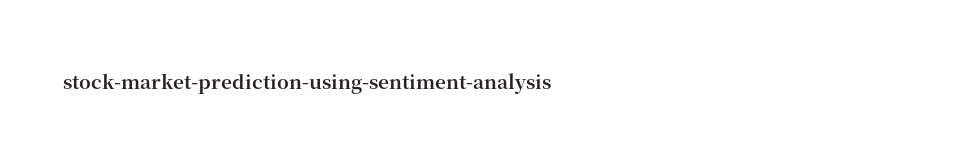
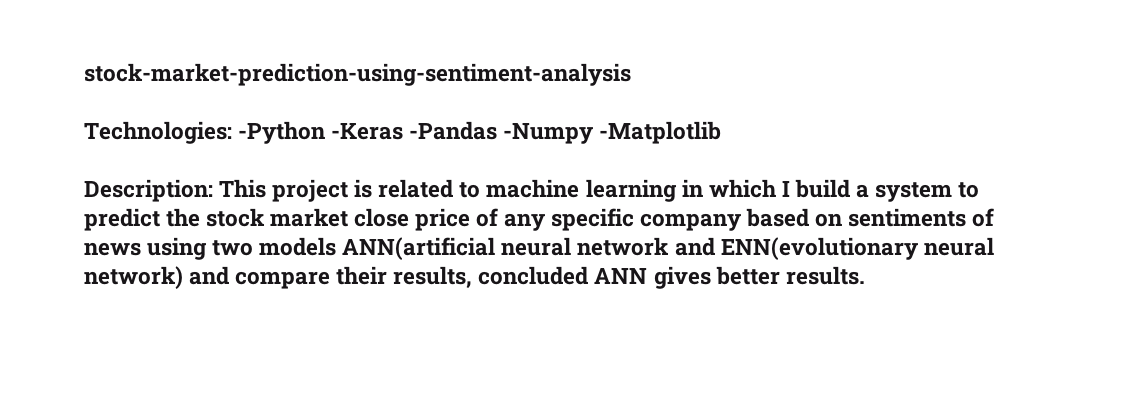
+ Technologies: -Python -Keras -Pandas -Numpy -Matplotlib
+ Description: This project is related to machine learning in which I build a system to predict the stock market close price of any specific company based on sentiments of news using two models ANN(artificial neural network and ENN(evolutionary neural network) and compare their results, concluded ANN gives better results.

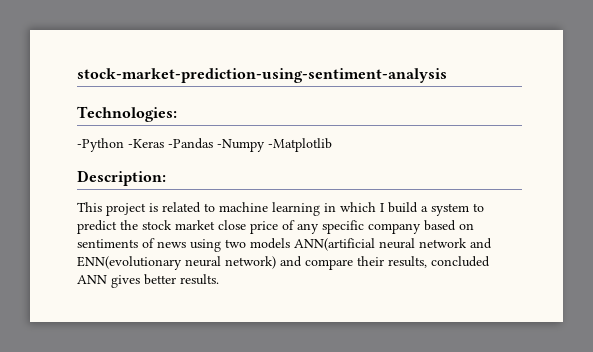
- Technologies: -Python -Keras -Pandas -Numpy -Matplotlib
+ Technologies:
+ -Python -Keras -Pandas -Numpy -Matplotlib
- Description: This project is related to machine learning in which I build a system to predict the stock market close price of any specific company based on sentiments of news using two models ANN(artificial neural network and ENN(evolutionary neural network) and compare their results, concluded ANN gives better results.
+ Description:
+ This project is related to machine learning in which I build a system to predict the stock market close price of any specific company based on sentiments of news using two models ANN(artificial neural network and ENN(evolutionary neural network) and compare their results, concluded ANN gives better results.

